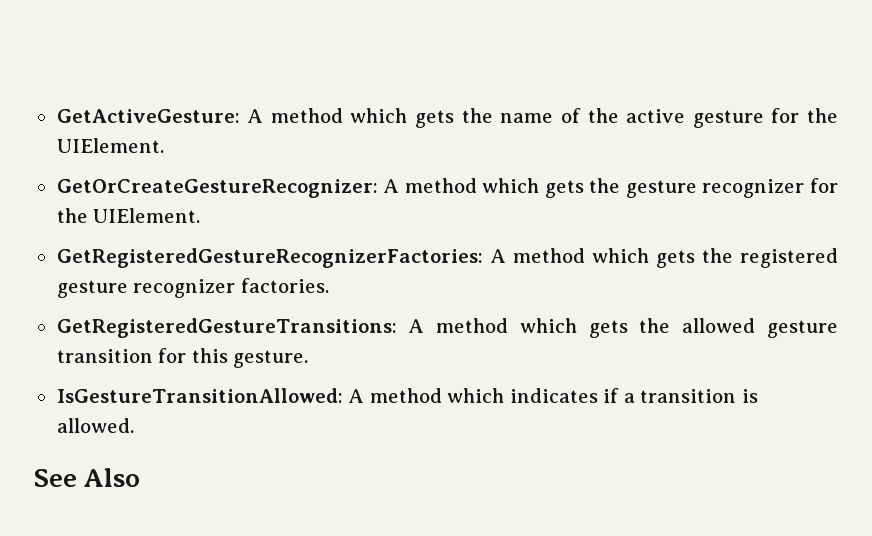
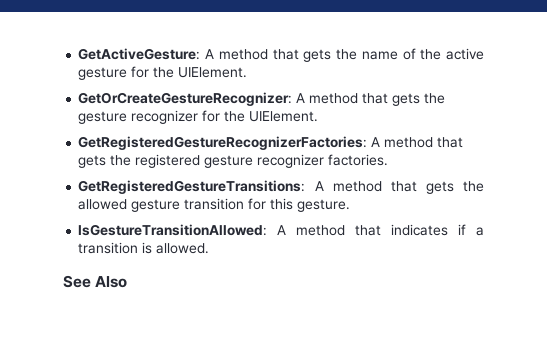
- GetActiveGesture: A method which gets the name of the active gesture for the UIElement.
+ GetActiveGesture: A method that gets the name of the active gesture for the UIElement.
- GetOrCreateGestureRecognizer: A method which gets the gesture recognizer for the UIElement.
+ GetOrCreateGestureRecognizer: A method that gets the gesture recognizer for the UIElement.
- GetRegisteredGestureRecognizerFactories: A method which gets the registered gesture recognizer factories.
+ GetRegisteredGestureRecognizerFactories: A method that gets the registered gesture recognizer factories.
- GetRegisteredGestureTransitions: A method which gets the allowed gesture transition for this gesture.
+ GetRegisteredGestureTransitions: A method that gets the allowed gesture transition for this gesture.
- IsGestureTransitionAllowed: A method which indicates if a transition is allowed.
+ IsGestureTransitionAllowed: A method that indicates if a transition is allowed.

